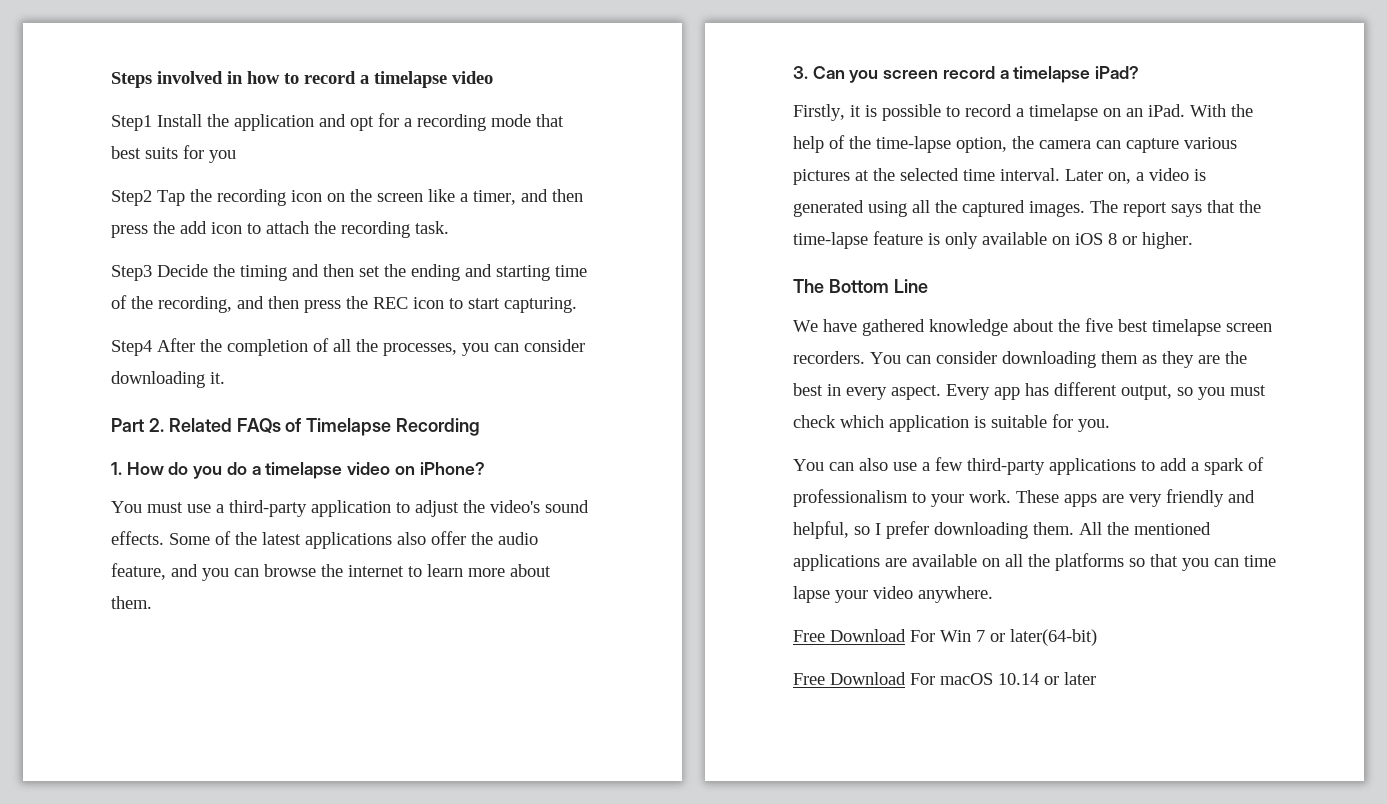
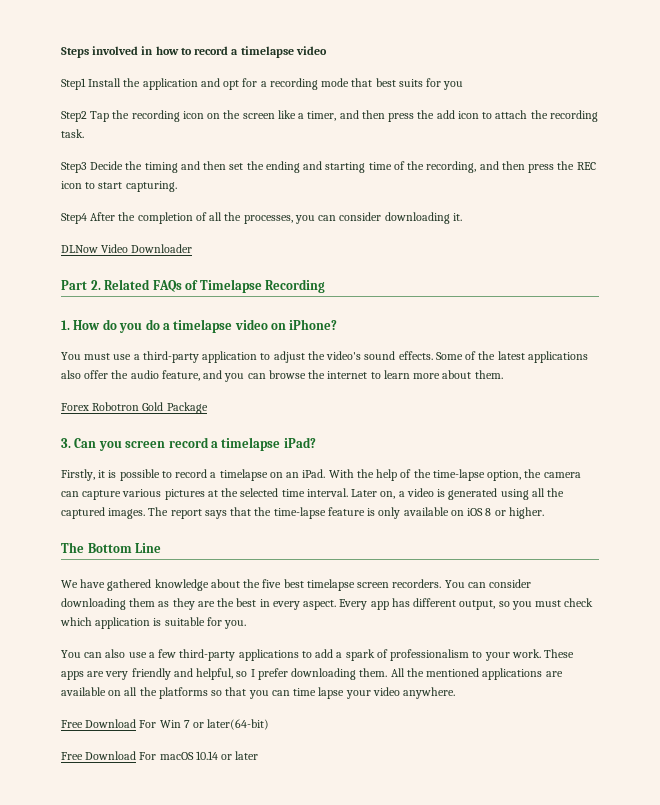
+ DLNow Video Downloader
+ Forex Robotron Gold Package

